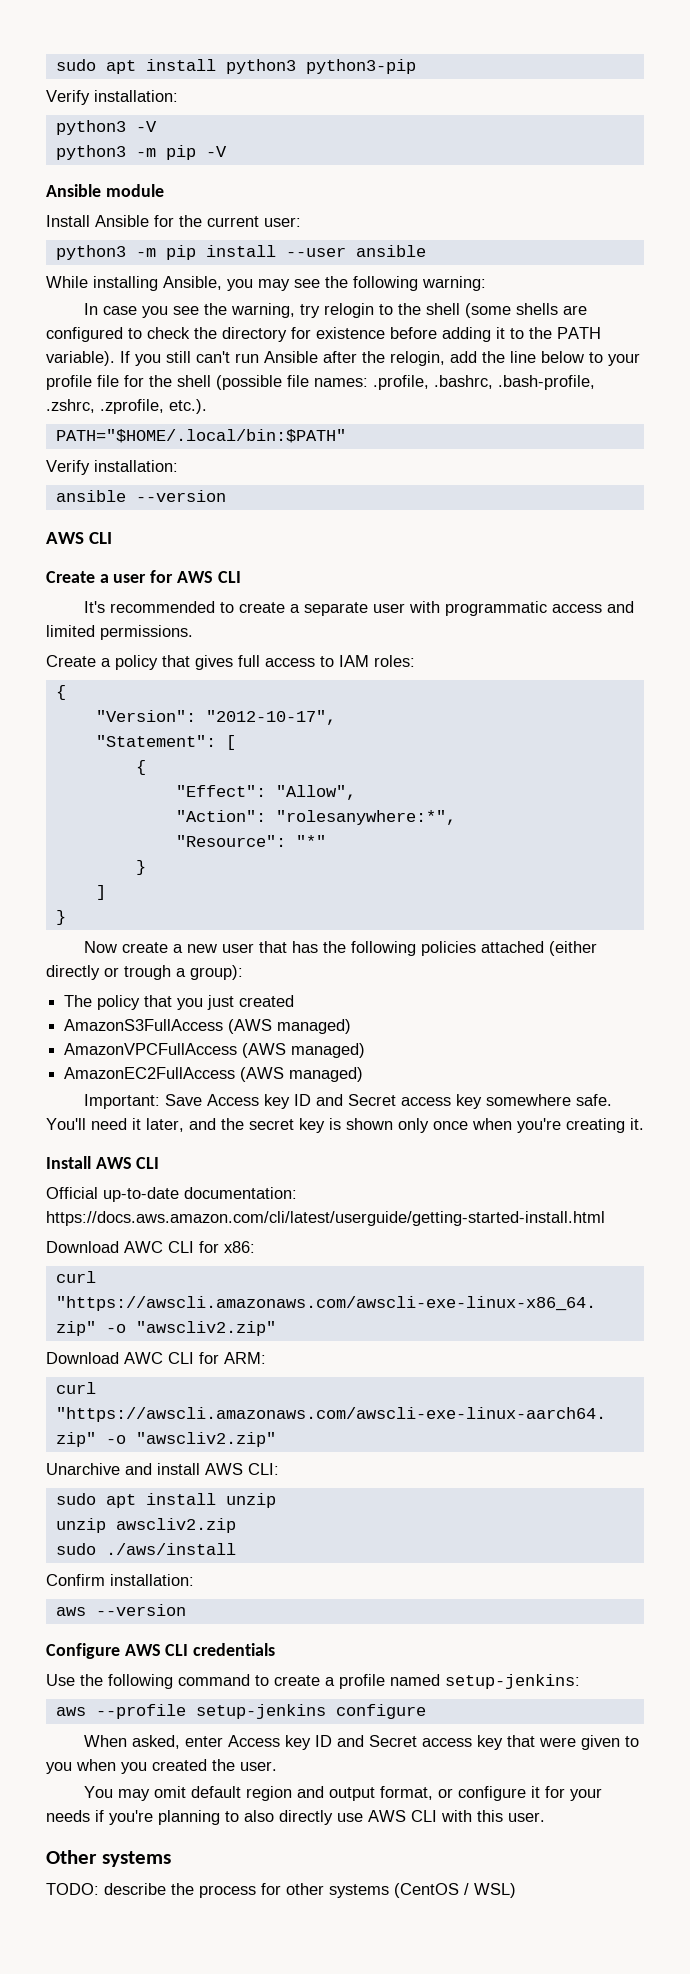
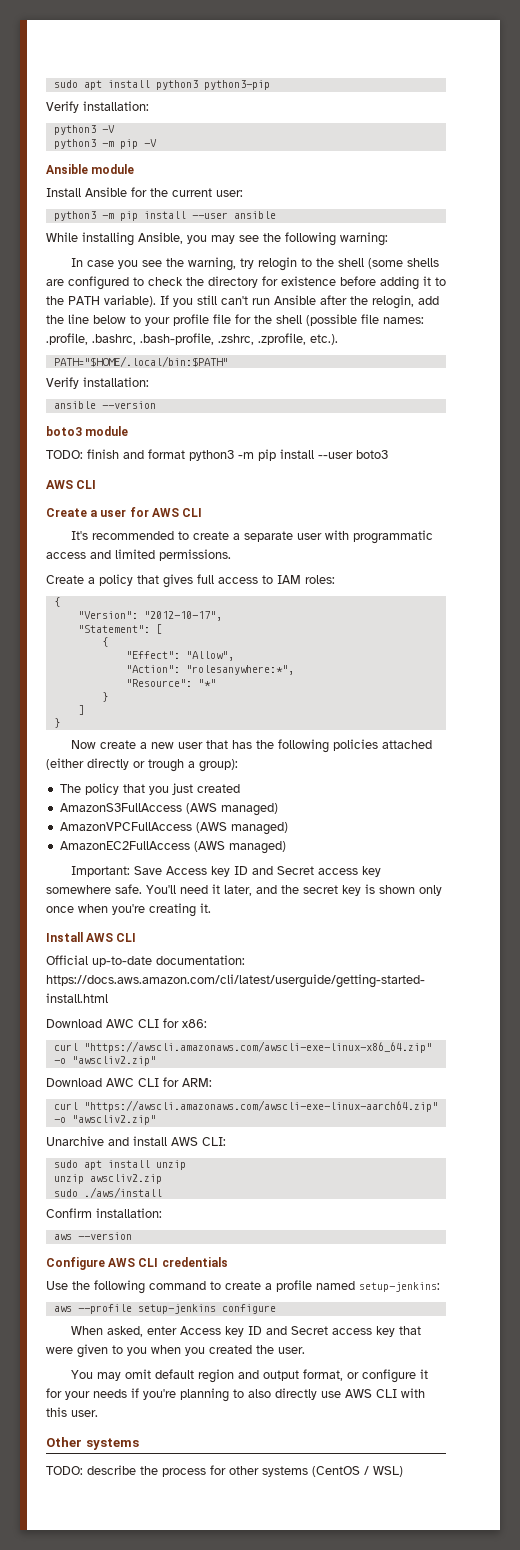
+ boto3 module
+ TODO: finish and format python3 -m pip install --user boto3

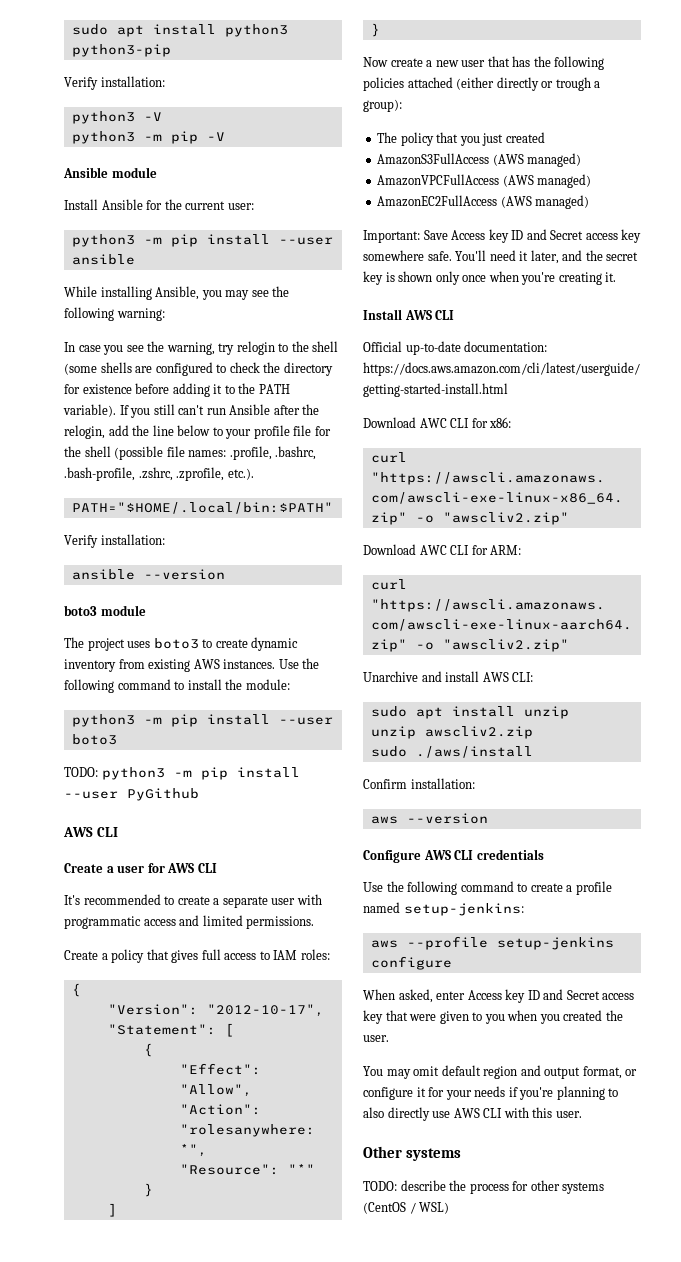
- TODO: finish and format python3 -m pip install --user boto3
+ The project uses boto3 to create dynamic inventory from existing AWS instances. Use the following command to install the module:
+ python3 -m pip install --user boto3
+ TODO: python3 -m pip install --user PyGithub

